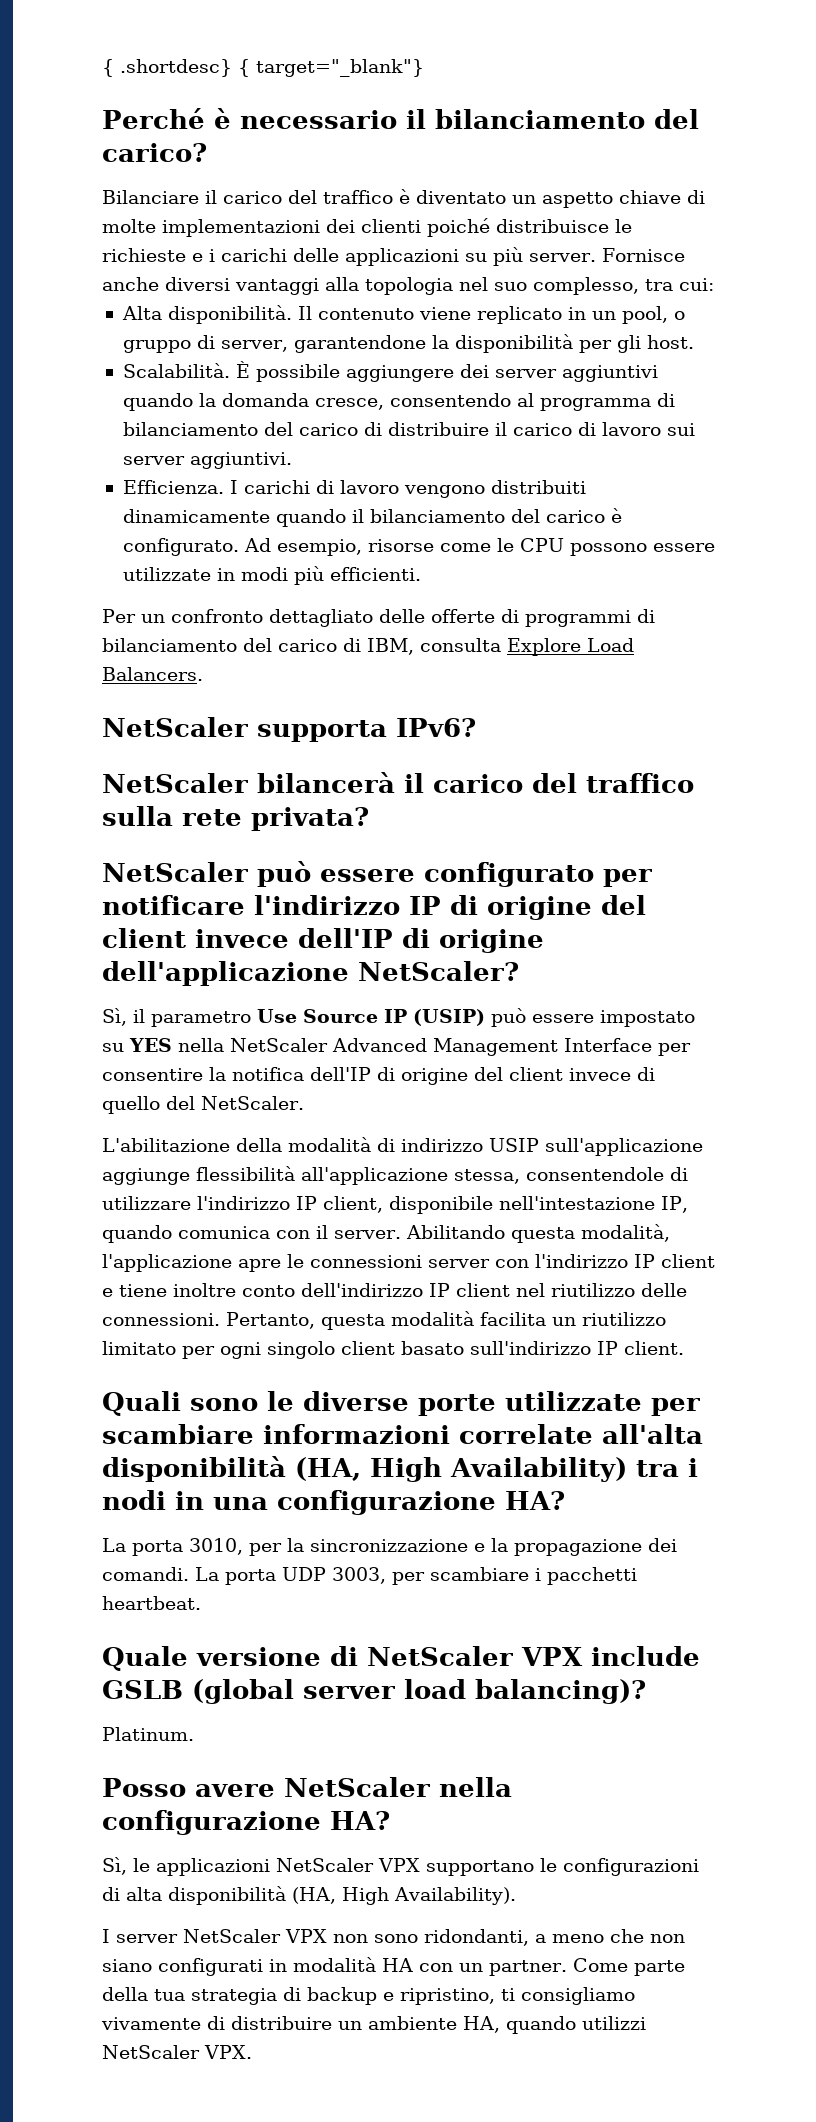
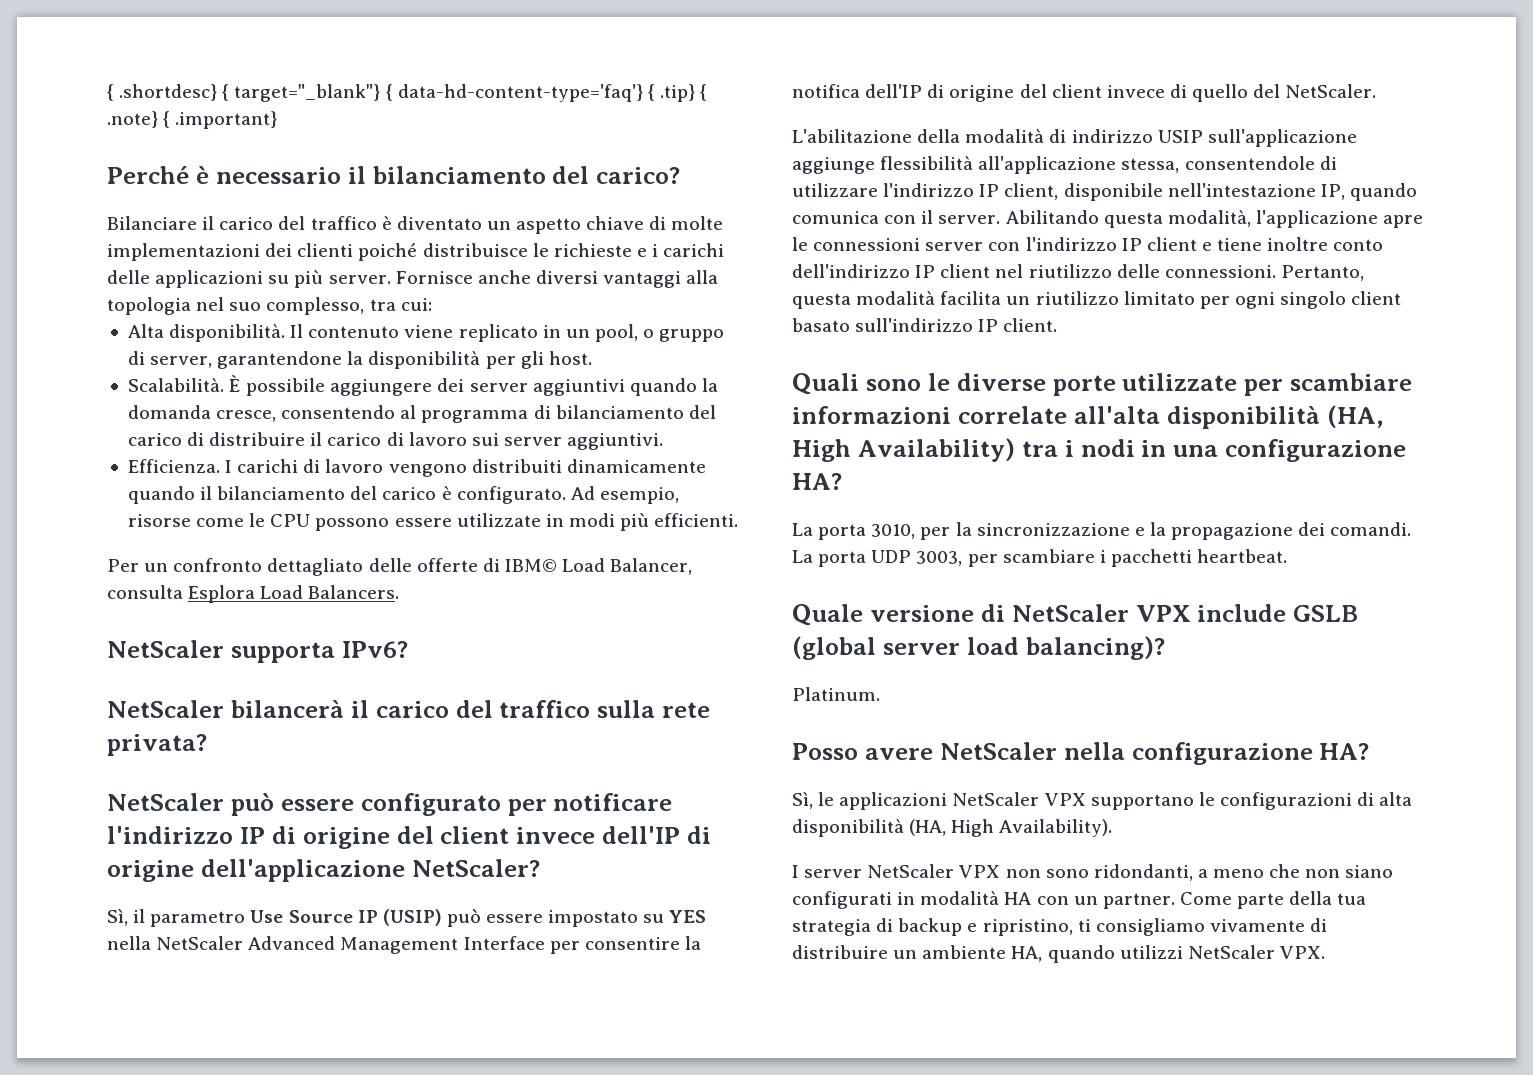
- { .shortdesc} { target="_blank"}
+ { .shortdesc} { target="_blank"} { data-hd-content-type='faq'} { .tip} { .note} { .important}
- Per un confronto dettagliato delle offerte di programmi di bilanciamento del carico di IBM, consulta Explore Load Balancers.
+ Per un confronto dettagliato delle offerte di IBM© Load Balancer, consulta Esplora Load Balancers.

